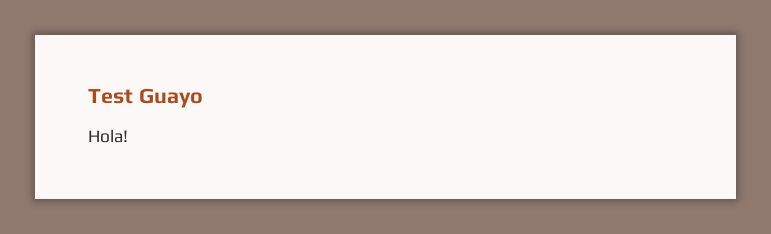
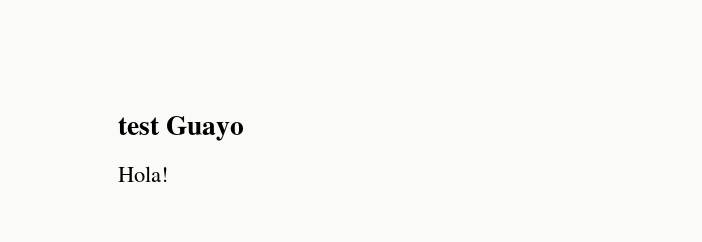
- Test Guayo
+ test Guayo

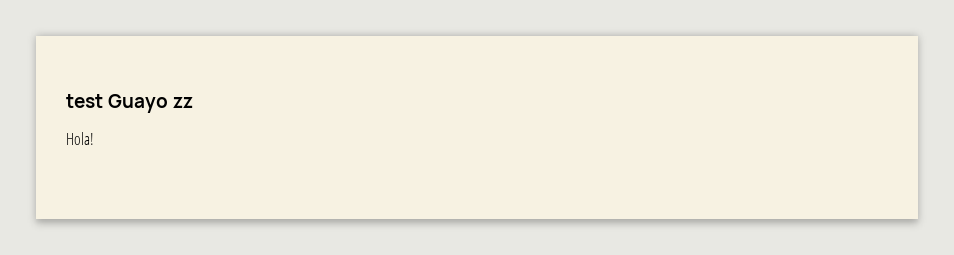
- test Guayo
+ test Guayo zz

